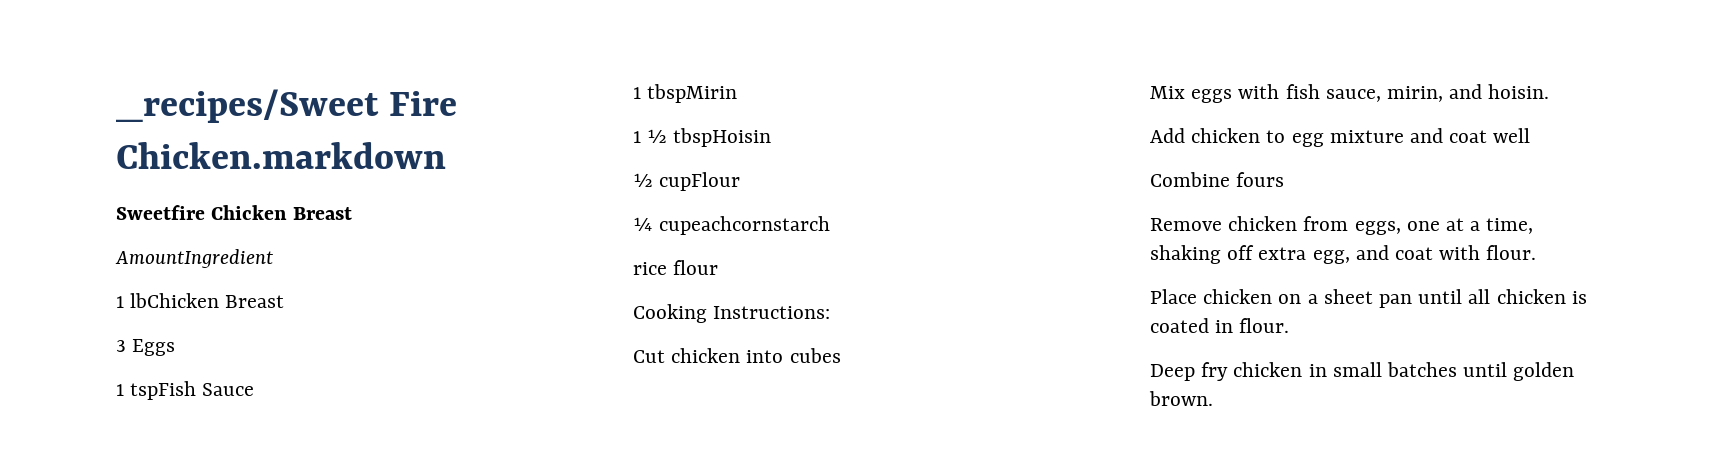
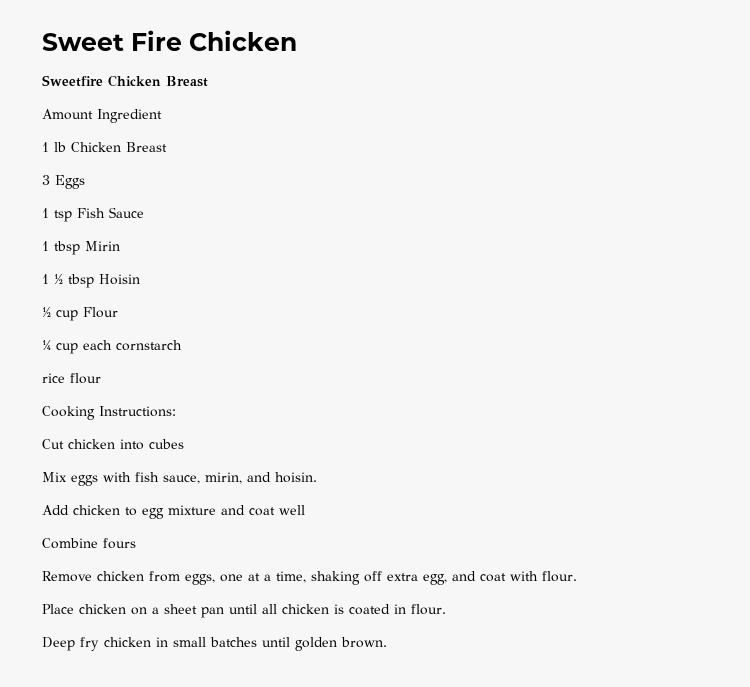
- _recipes/Sweet Fire Chicken.markdown
+ Sweet Fire Chicken
- AmountIngredient
- 1 lbChicken Breast
+ Amount Ingredient
+ 1 lb Chicken Breast
- 1 tspFish Sauce
+ 1 tsp Fish Sauce
- 1 tbspMirin
+ 1 tbsp Mirin
- 1 ½ tbspHoisin
- ½ cupFlour
+ 1 ½ tbsp Hoisin
+ ½ cup Flour
- ¼ cupeachcornstarch
+ ¼ cup each cornstarch

